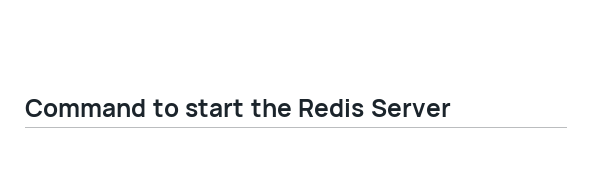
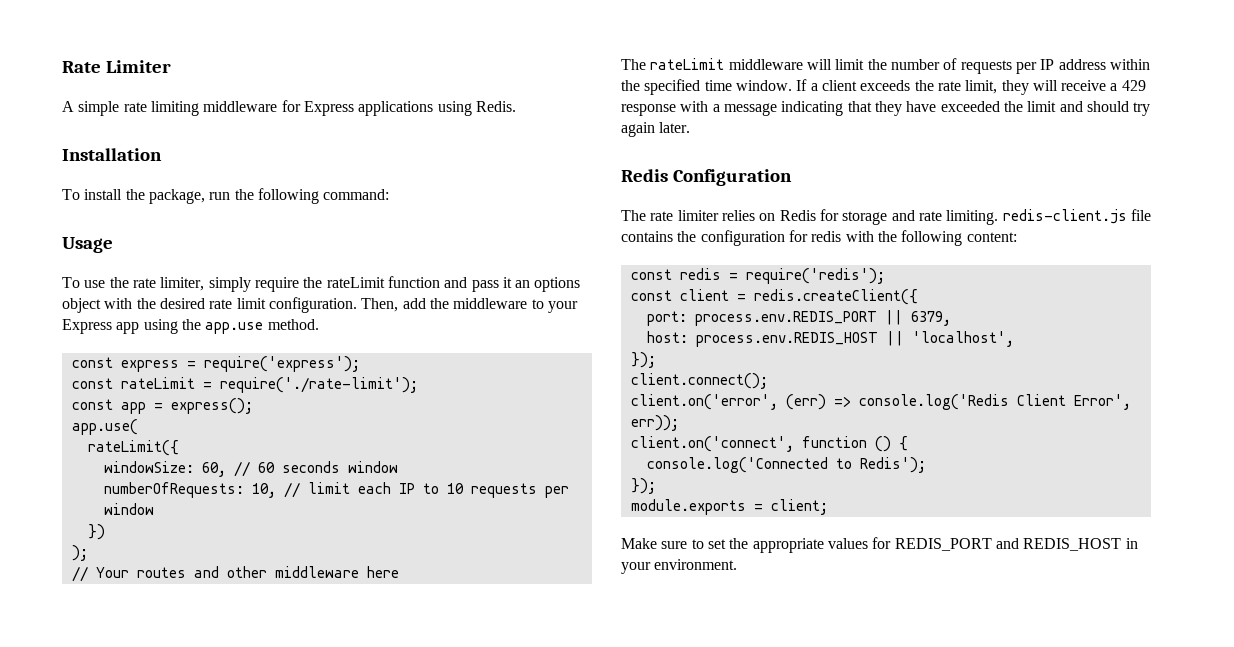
- Command to start the Redis Server
+ Rate Limiter
+ A simple rate limiting middleware for Express applications using Redis.
+ Installation
+ To install the package, run the following command:
+ Usage
+ To use the rate limiter, simply require the rateLimit function and pass it an options object with the desired rate limit configuration. Then, add the middleware to your Express app using the app.use method.
+ const express = require('express');
+ const rateLimit = require('./rate-limit');
+ const app = express();
+ app.use(
+ rateLimit({
+ windowSize: 60, // 60 seconds window
+ numberOfRequests: 10, // limit each IP to 10 requests per window
+ })
+ );
+ // Your routes and other middleware here
+ The rateLimit middleware will limit the number of requests per IP address within the specified time window. If a client exceeds the rate limit, they will receive a 429 response with a message indicating that they have exceeded the limit and should try again later.
+ Redis Configuration
+ The rate limiter relies on Redis for storage and rate limiting. redis-client.js file contains the configuration for redis with the following content:
+ const redis = require('redis');
+ const client = redis.createClient({
+ port: process.env.REDIS_PORT || 6379,
+ host: process.env.REDIS_HOST || 'localhost',
+ });
+ client.connect();
+ client.on('error', (err) => console.log('Redis Client Error', err));
+ client.on('connect', function () {
+ console.log('Connected to Redis');
+ });
+ module.exports = client;
+ Make sure to set the appropriate values for REDIS_PORT and REDIS_HOST in your environment.

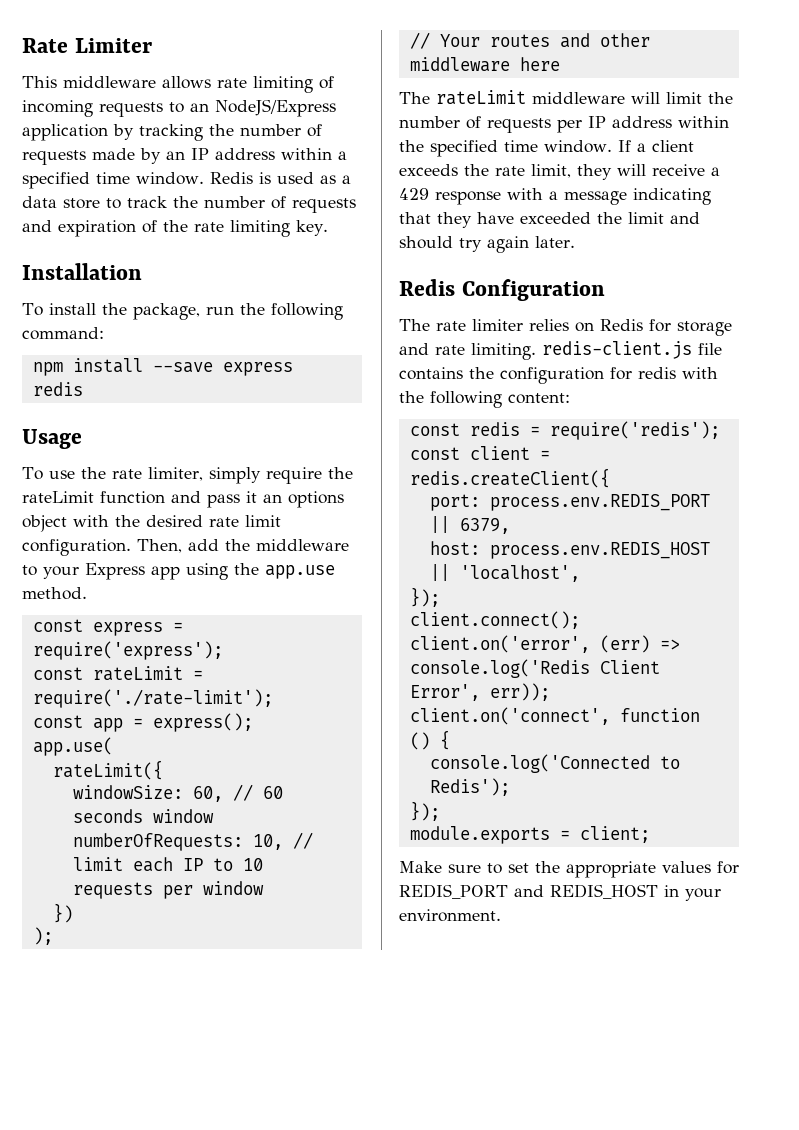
- A simple rate limiting middleware for Express applications using Redis.
+ This middleware allows rate limiting of incoming requests to an NodeJS/Express application by tracking the number of requests made by an IP address within a specified time window. Redis is used as a data store to track the number of requests and expiration of the rate limiting key.
+ npm install --save express redis

